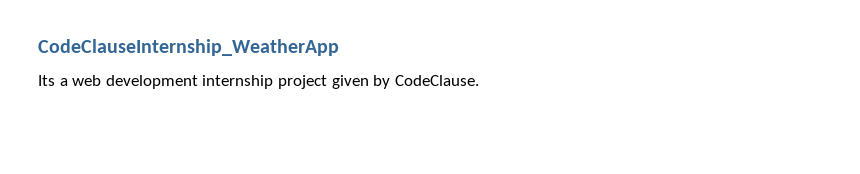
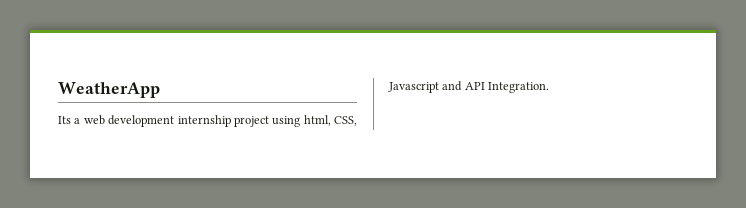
- CodeClauseInternship_WeatherApp
+ WeatherApp
- Its a web development internship project given by CodeClause.
+ Its a web development internship project using html, CSS, Javascript and API Integration.

